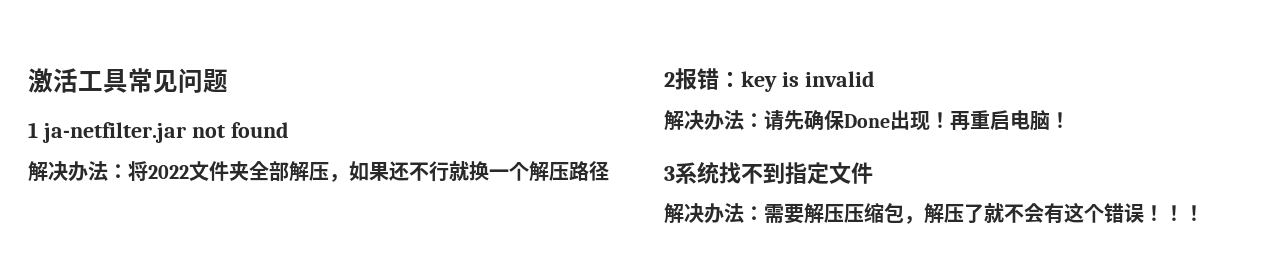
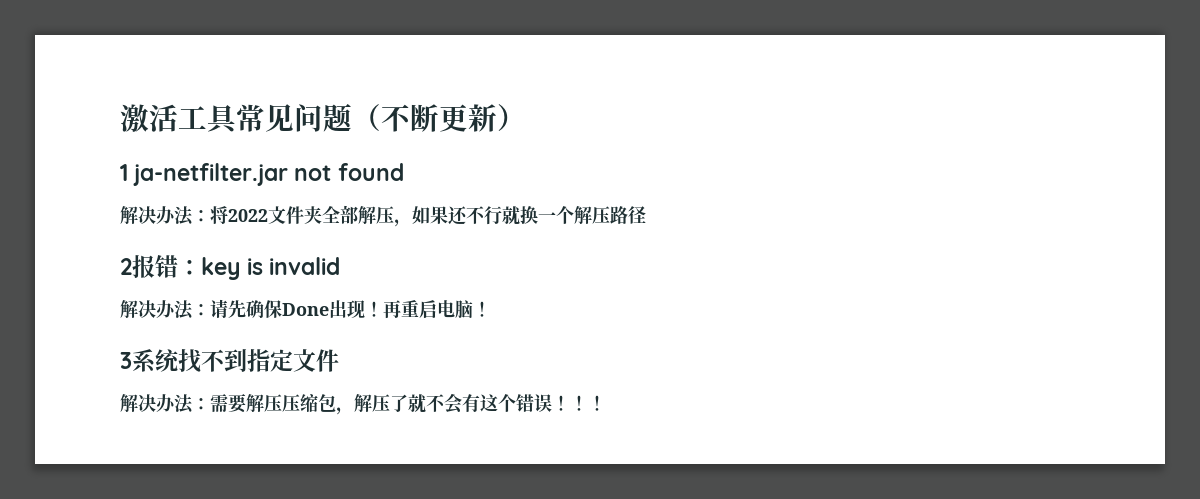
- 激活工具常见问题
+ 激活工具常见问题（不断更新）

